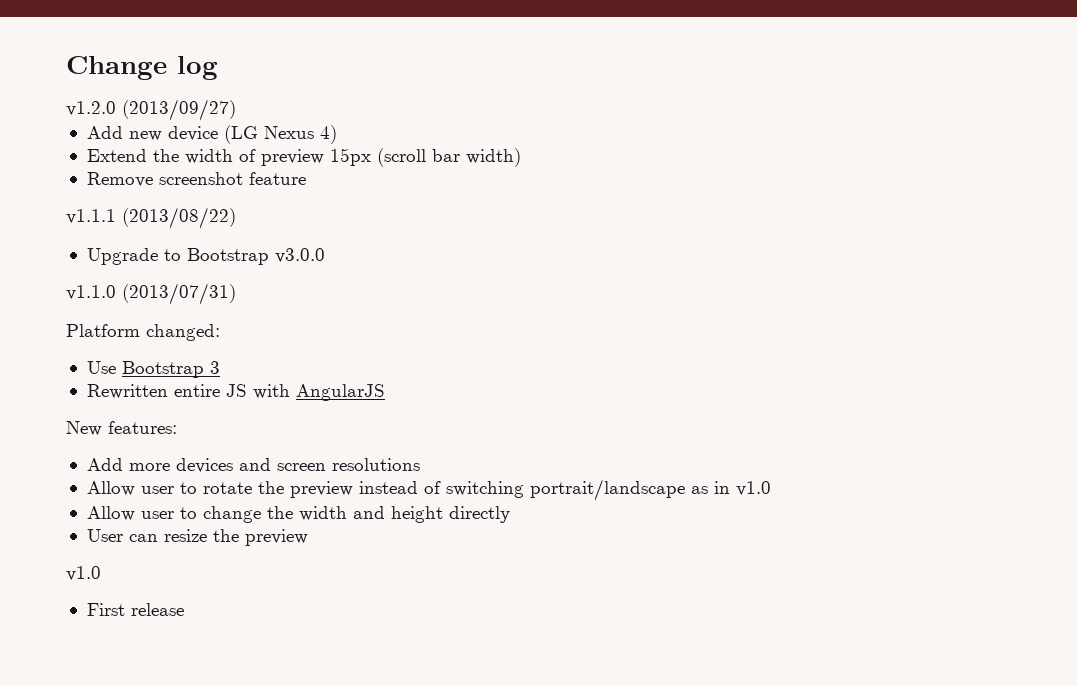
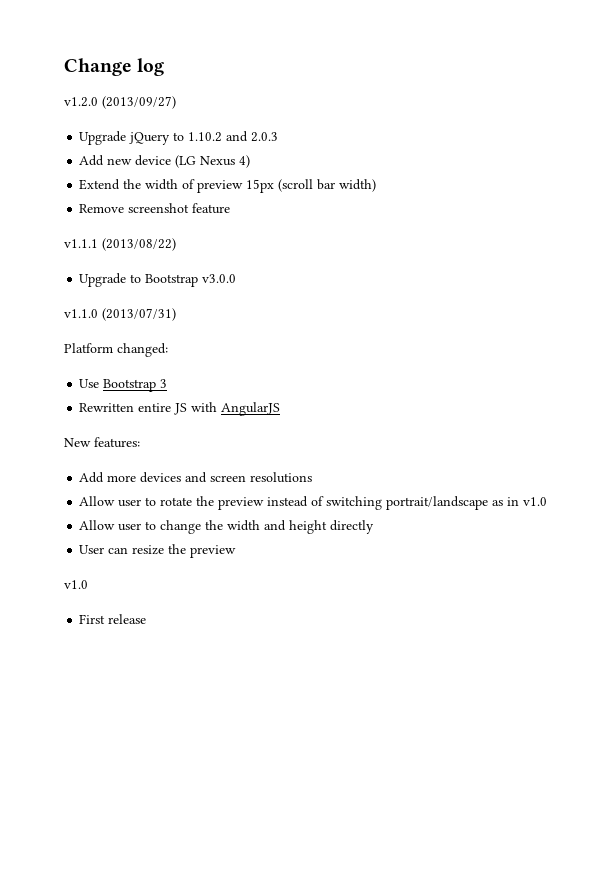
+ Upgrade jQuery to 1.10.2 and 2.0.3

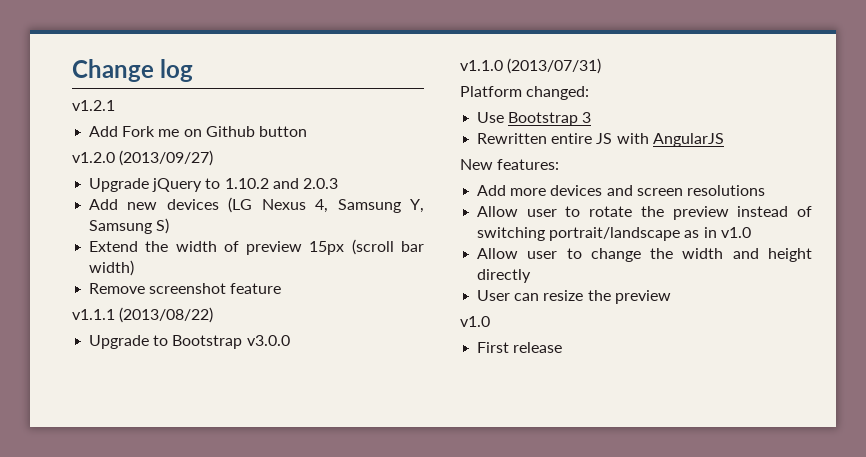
+ v1.2.1
+ Add Fork me on Github button
- Add new device (LG Nexus 4)
+ Add new devices (LG Nexus 4, Samsung Y, Samsung S)

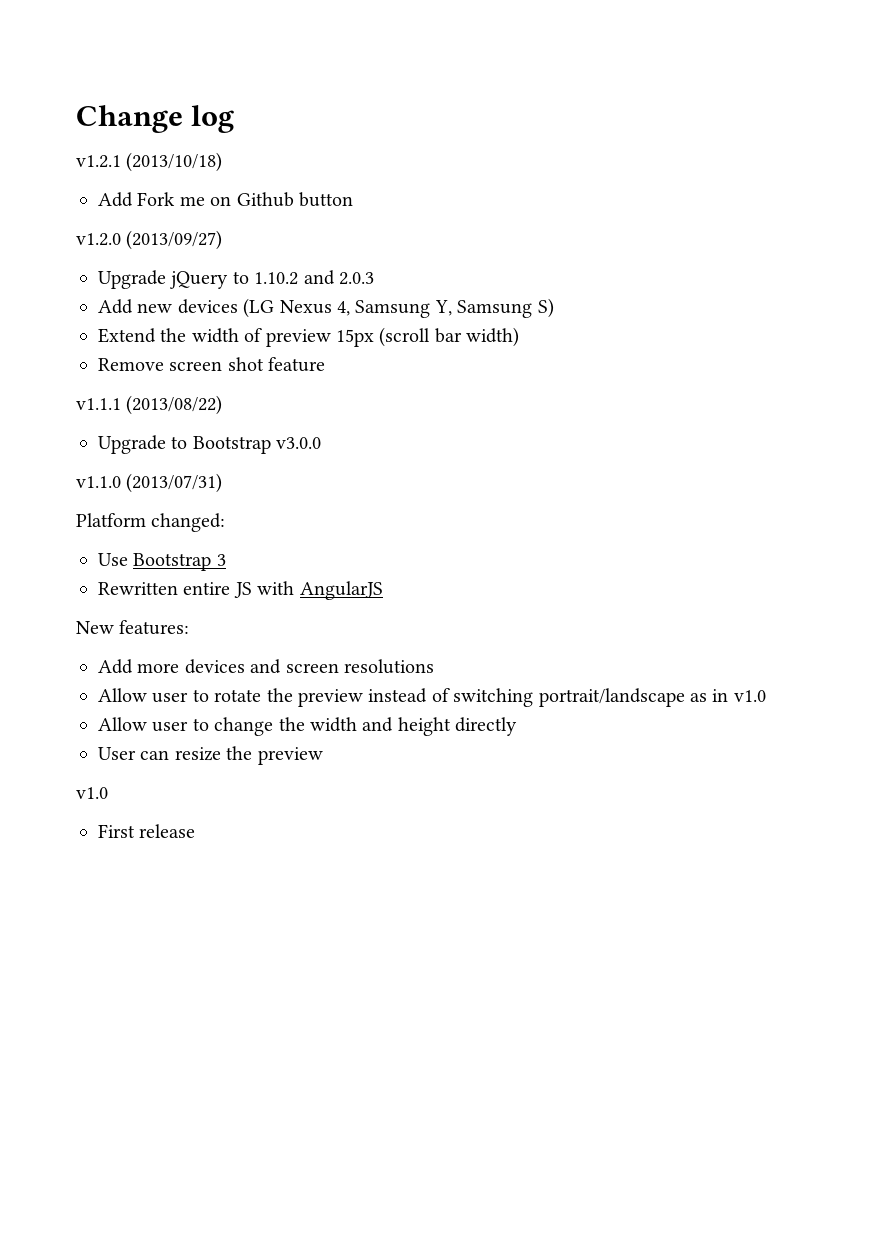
- v1.2.1
+ v1.2.1 (2013/10/18)
- Remove screenshot feature
+ Remove screen shot feature

